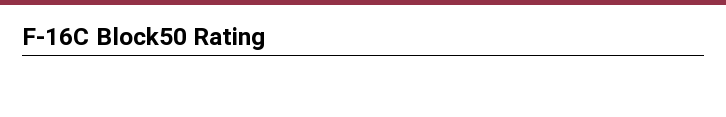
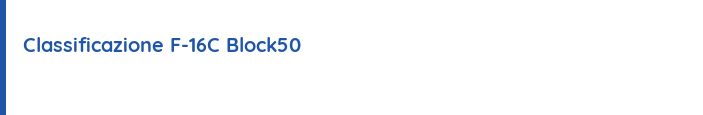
- F-16C Block50 Rating
+ Classificazione F-16C Block50

